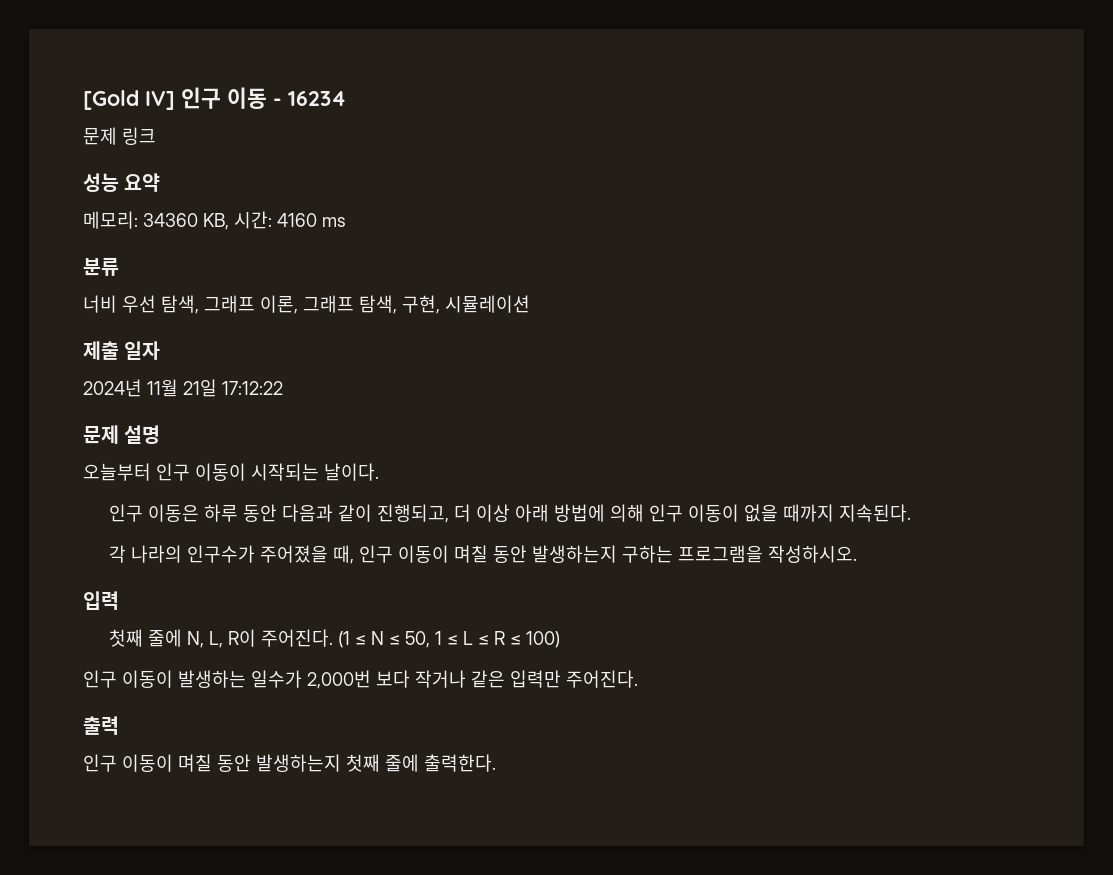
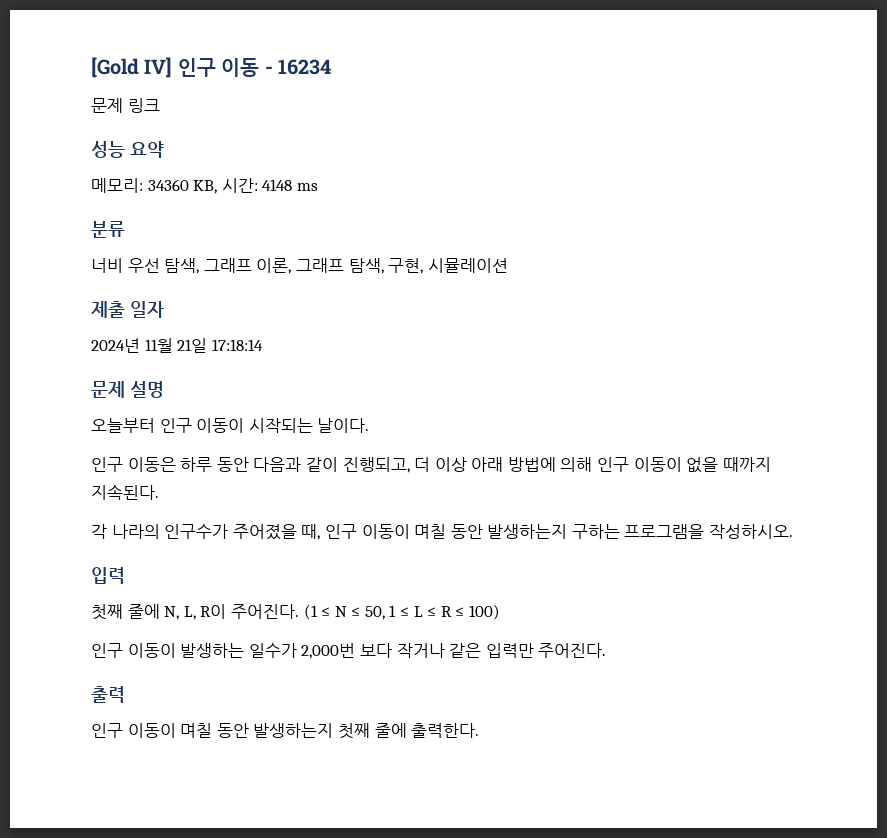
- 메모리: 34360 KB, 시간: 4160 ms
+ 메모리: 34360 KB, 시간: 4148 ms
- 2024년 11월 21일 17:12:22
+ 2024년 11월 21일 17:18:14

